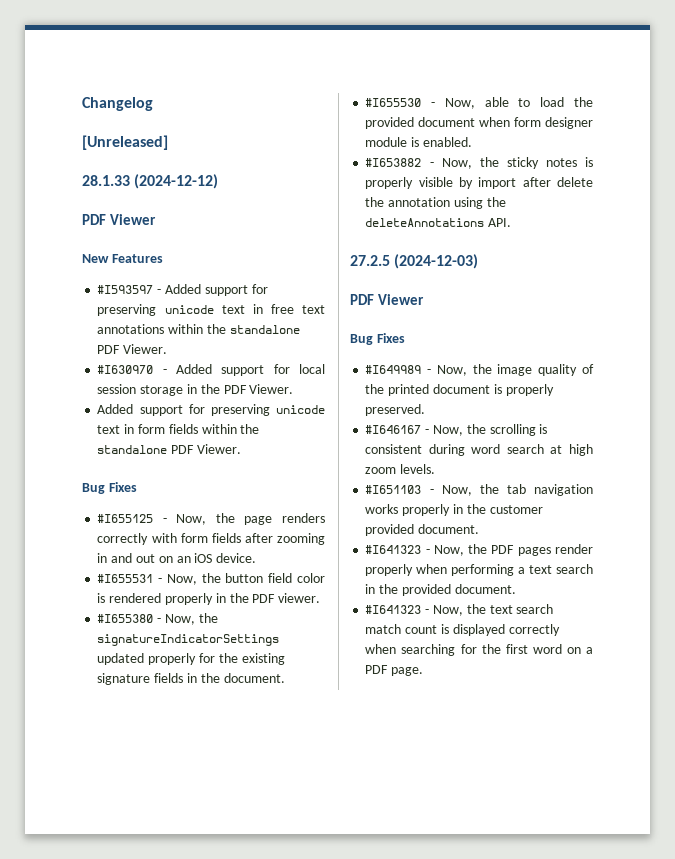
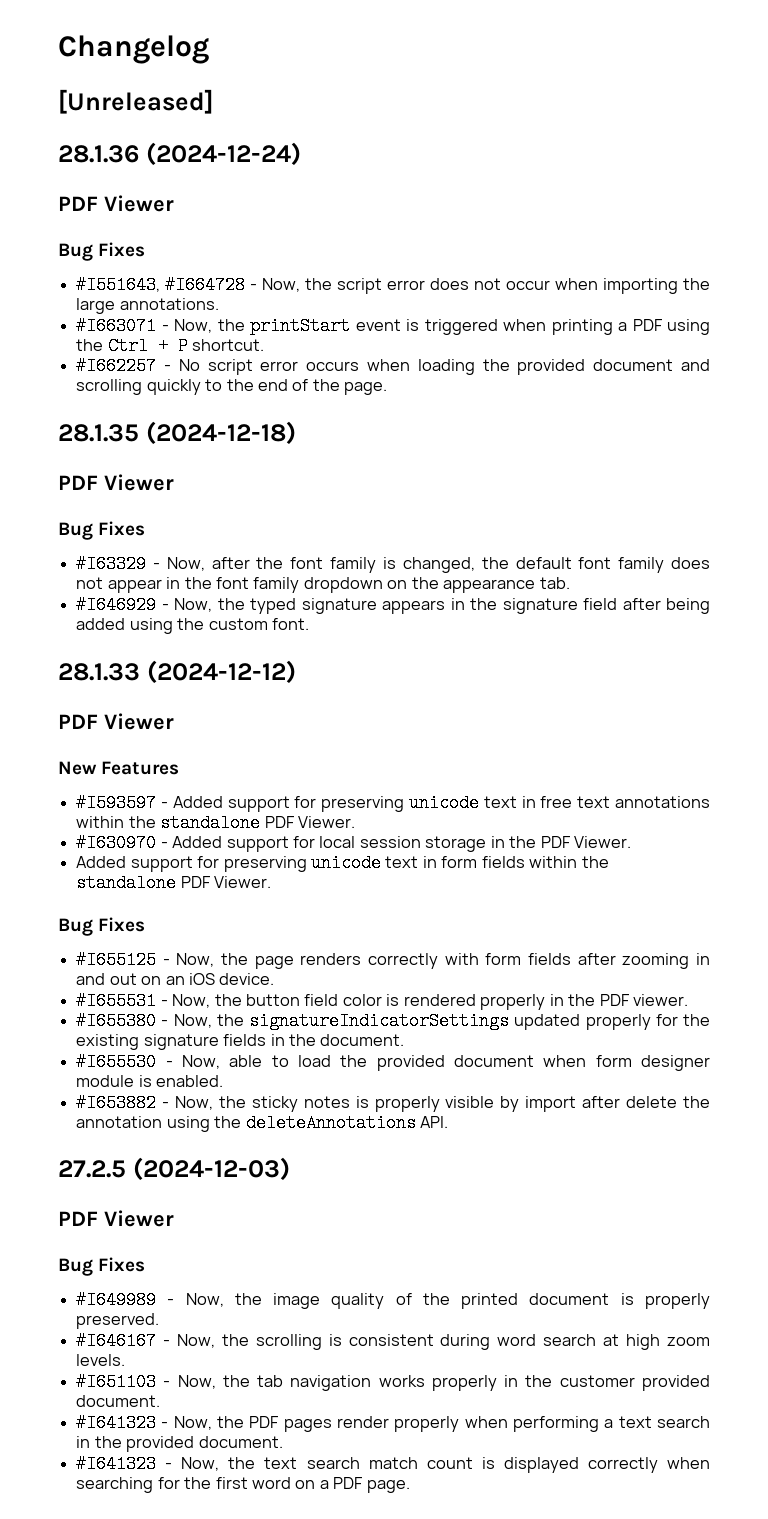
+ 28.1.36 (2024-12-24)
+ PDF Viewer
+ Bug Fixes
+ #I551643, #I664728 - Now, the script error does not occur when importing the large annotations.
+ #I663071 - Now, the printStart event is triggered when printing a PDF using the Ctrl + P shortcut.
+ #I662257 - No script error occurs when loading the provided document and scrolling quickly to the end of the page.
+ 28.1.35 (2024-12-18)
+ PDF Viewer
+ Bug Fixes
+ #I63329 - Now, after the font family is changed, the default font family does not appear in the font family dropdown on the appearance tab.
+ #I646929 - Now, the typed signature appears in the signature field after being added using the custom font.

